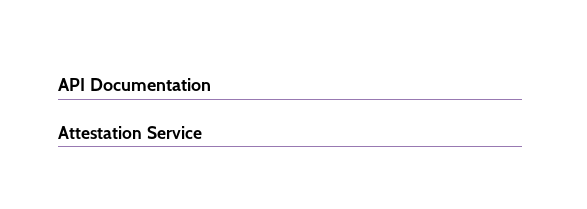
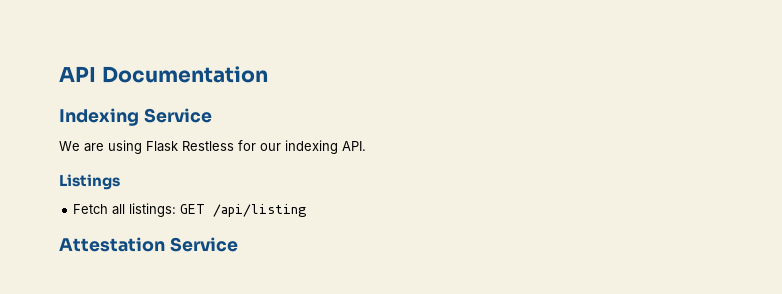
+ Indexing Service
+ We are using Flask Restless for our indexing API.
+ Listings
+ Fetch all listings: GET /api/listing

